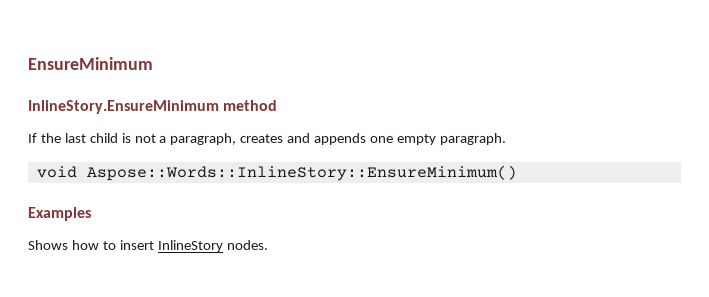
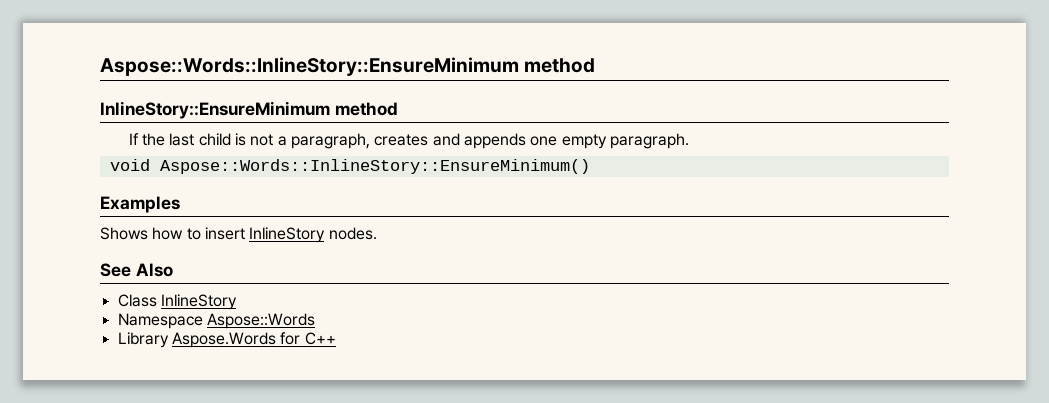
- EnsureMinimum
- InlineStory.EnsureMinimum method
+ Aspose::Words::InlineStory::EnsureMinimum method
+ InlineStory::EnsureMinimum method
+ See Also
+ Class InlineStory
+ Namespace Aspose::Words
+ Library Aspose.Words for C++

